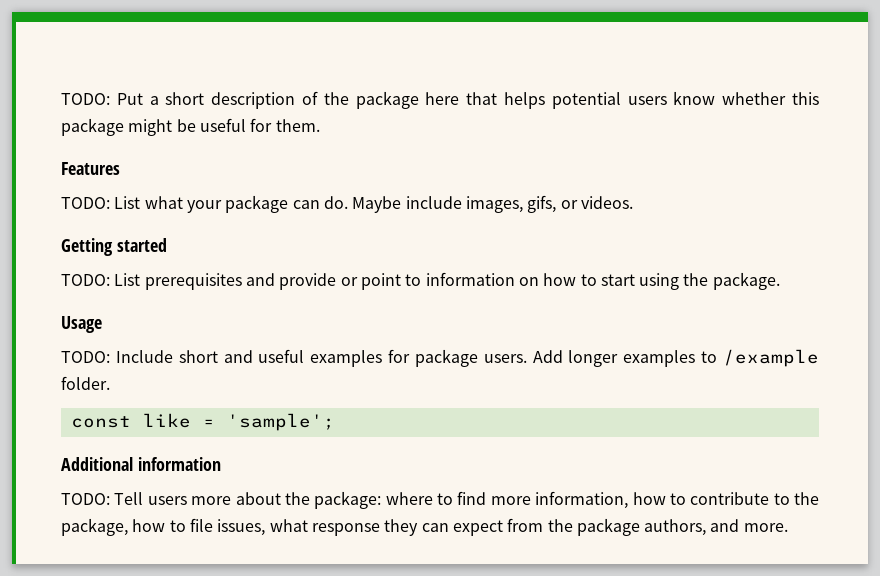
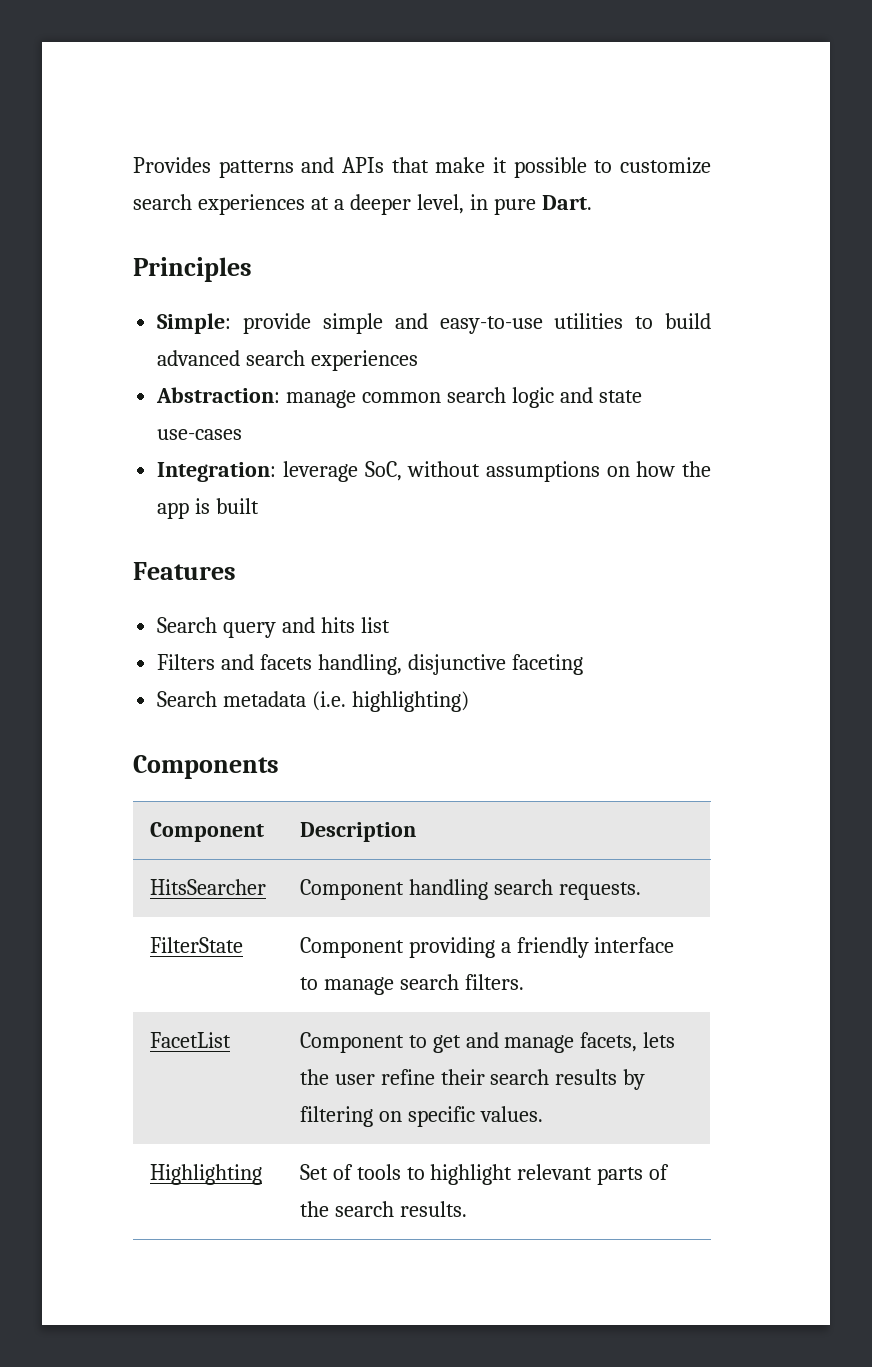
- TODO: Put a short description of the package here that helps potential users know whether this package might be useful for them.
+ Provides patterns and APIs that make it possible to customize search experiences at a deeper level, in pure Dart.
+ Principles
+ Simple: provide simple and easy-to-use utilities to build advanced search experiences
+ Abstraction: manage common search logic and state use-cases
+ Integration: leverage SoC, without assumptions on how the app is built
  Features
- TODO: List what your package can do. Maybe include images, gifs, or videos.
- Getting started
- TODO: List prerequisites and provide or point to information on how to start using the package.
- Usage
- TODO: Include short and useful examples for package users. Add longer examples to /example folder.
- const like = 'sample';
- Additional information
- TODO: Tell users more about the package: where to find more information, how to contribute to the package, how to file issues, what response they can expect from the package authors, and more.
+ Search query and hits list
+ Filters and facets handling, disjunctive faceting
+ Search metadata (i.e. highlighting)
+ Components
+ Component | Description
+ HitsSearcher | Component handling search requests.
+ FilterState | Component providing a friendly interface to manage search filters.
+ FacetList | Component to get and manage facets, lets the user refine their search results by filtering on specific values.
+ Highlighting | Set of tools to highlight relevant parts of the search results.

